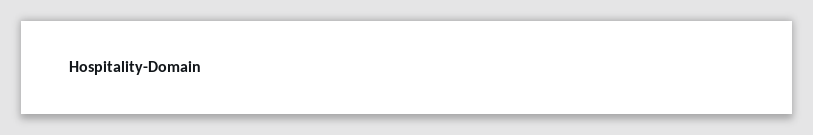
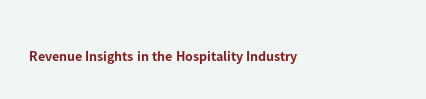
- Hospitality-Domain
+ Revenue Insights in the Hospitality Industry

